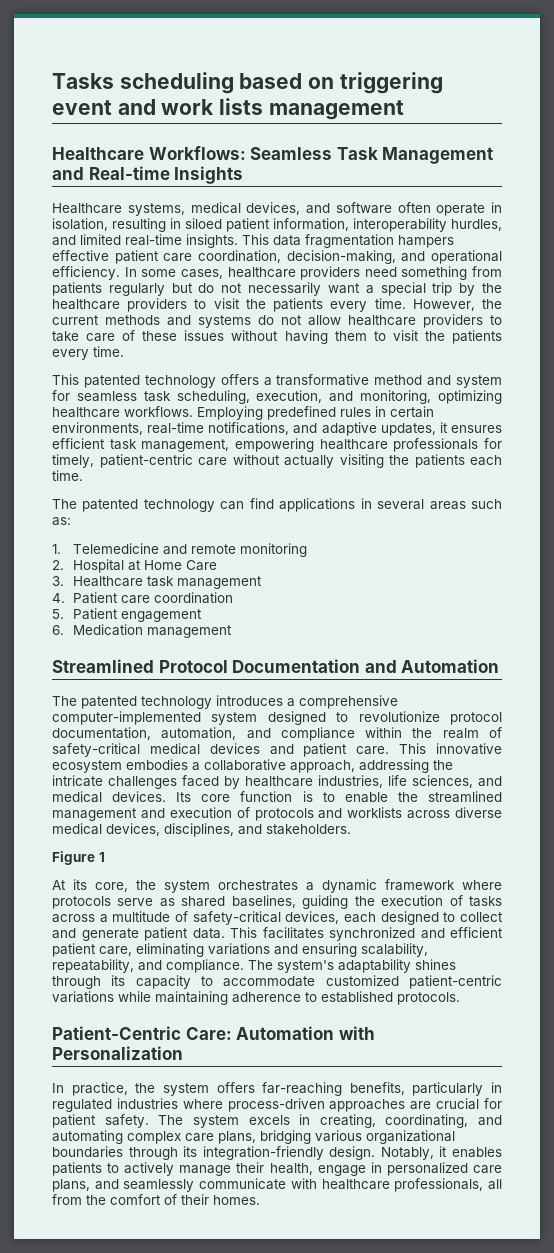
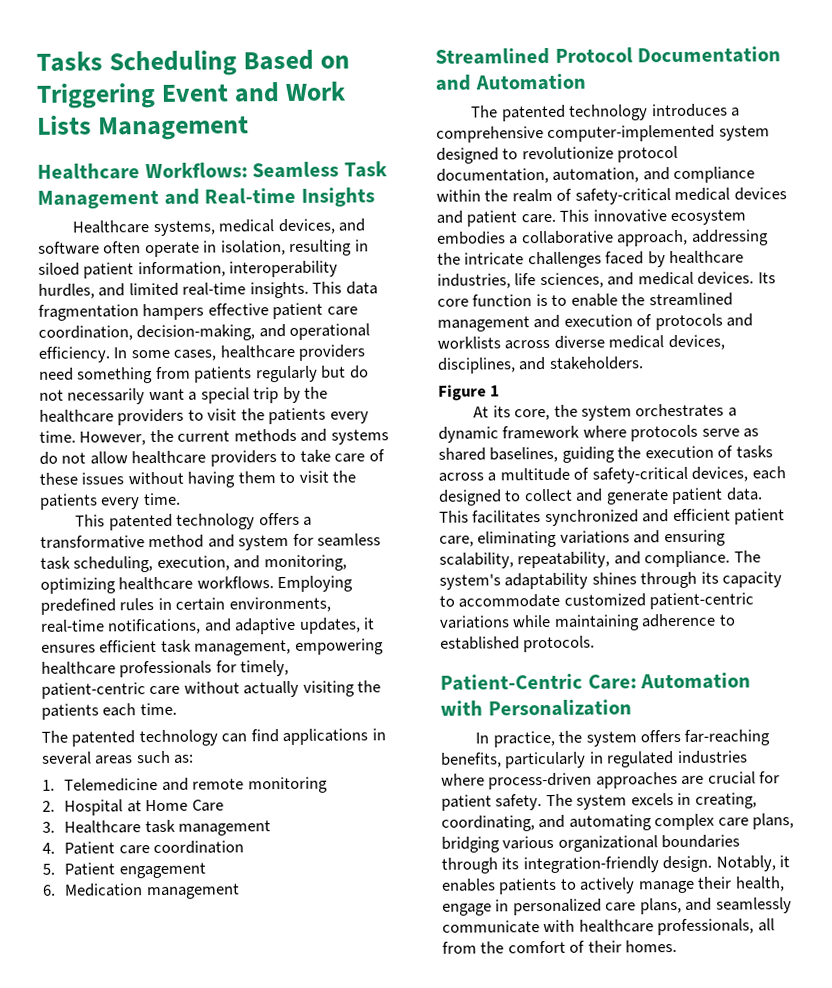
- Tasks scheduling based on triggering event and work lists management
+ Tasks Scheduling Based on Triggering Event and Work Lists Management

